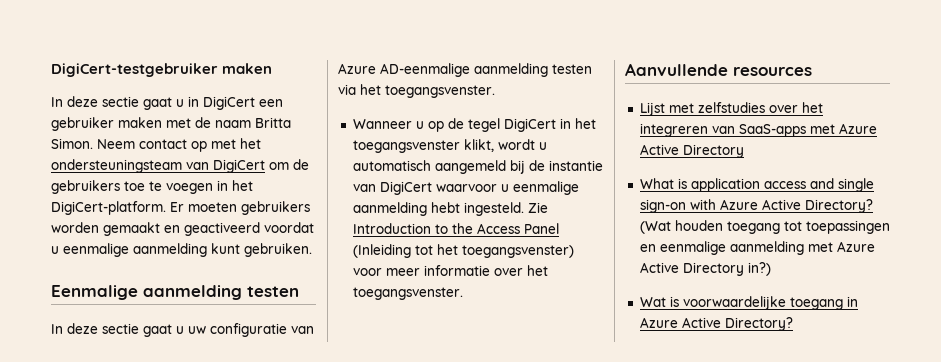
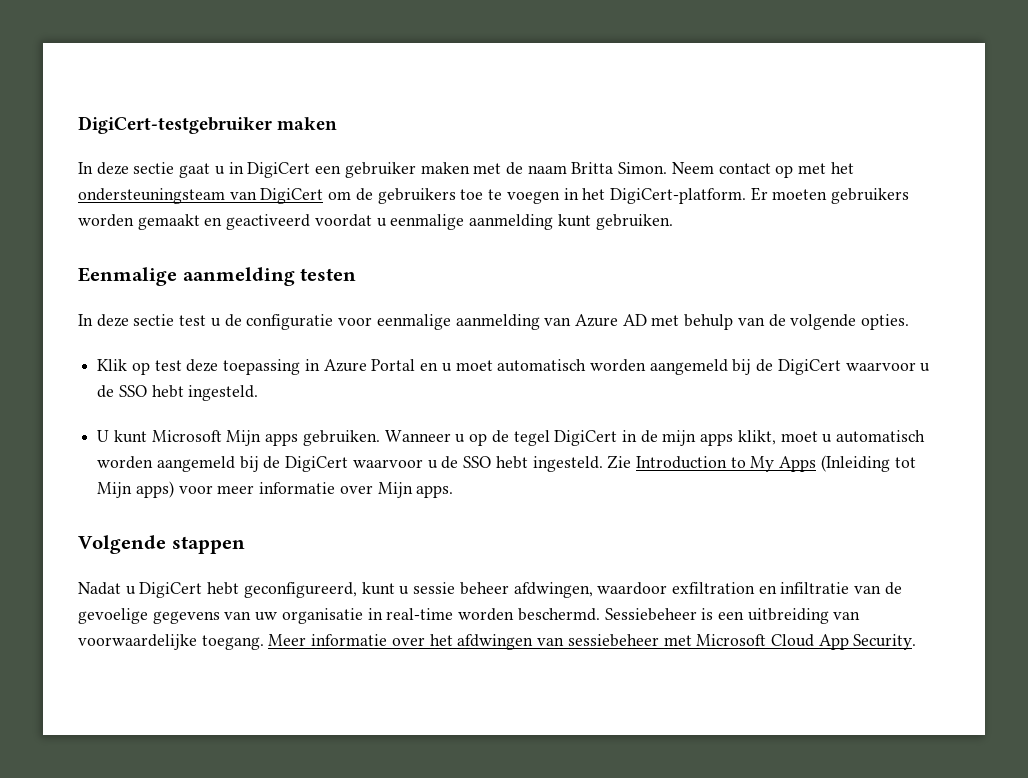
- In deze sectie gaat u uw configuratie van Azure AD-eenmalige aanmelding testen via het toegangsvenster.
- Wanneer u op de tegel DigiCert in het toegangsvenster klikt, wordt u automatisch aangemeld bij de instantie van DigiCert waarvoor u eenmalige aanmelding hebt ingesteld.
+ In deze sectie test u de configuratie voor eenmalige aanmelding van Azure AD met behulp van de volgende opties.
+ Klik op test deze toepassing in Azure Portal en u moet automatisch worden aangemeld bij de DigiCert waarvoor u de SSO hebt ingesteld.
+ U kunt Microsoft Mijn apps gebruiken. Wanneer u op de tegel DigiCert in de mijn apps klikt, moet u automatisch worden aangemeld bij de DigiCert waarvoor u de SSO hebt ingesteld.
- Zie Introduction to the Access Panel (Inleiding tot het toegangsvenster) voor meer informatie over het toegangsvenster.
- Aanvullende resources
- Lijst met zelfstudies over het integreren van SaaS-apps met Azure Active Directory
- What is application access and single sign-on with Azure Active Directory? (Wat houden toegang tot toepassingen en eenmalige aanmelding met Azure Active Directory in?)
- Wat is voorwaardelijke toegang in Azure Active Directory?
+ Zie Introduction to My Apps (Inleiding tot Mijn apps) voor meer informatie over Mijn apps.
+ Volgende stappen
+ Nadat u DigiCert hebt geconfigureerd, kunt u sessie beheer afdwingen, waardoor exfiltration en infiltratie van de gevoelige gegevens van uw organisatie in real-time worden beschermd. Sessiebeheer is een uitbreiding van voorwaardelijke toegang. Meer informatie over het afdwingen van sessiebeheer met Microsoft Cloud App Security.

